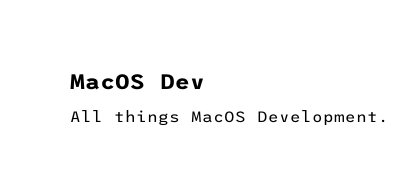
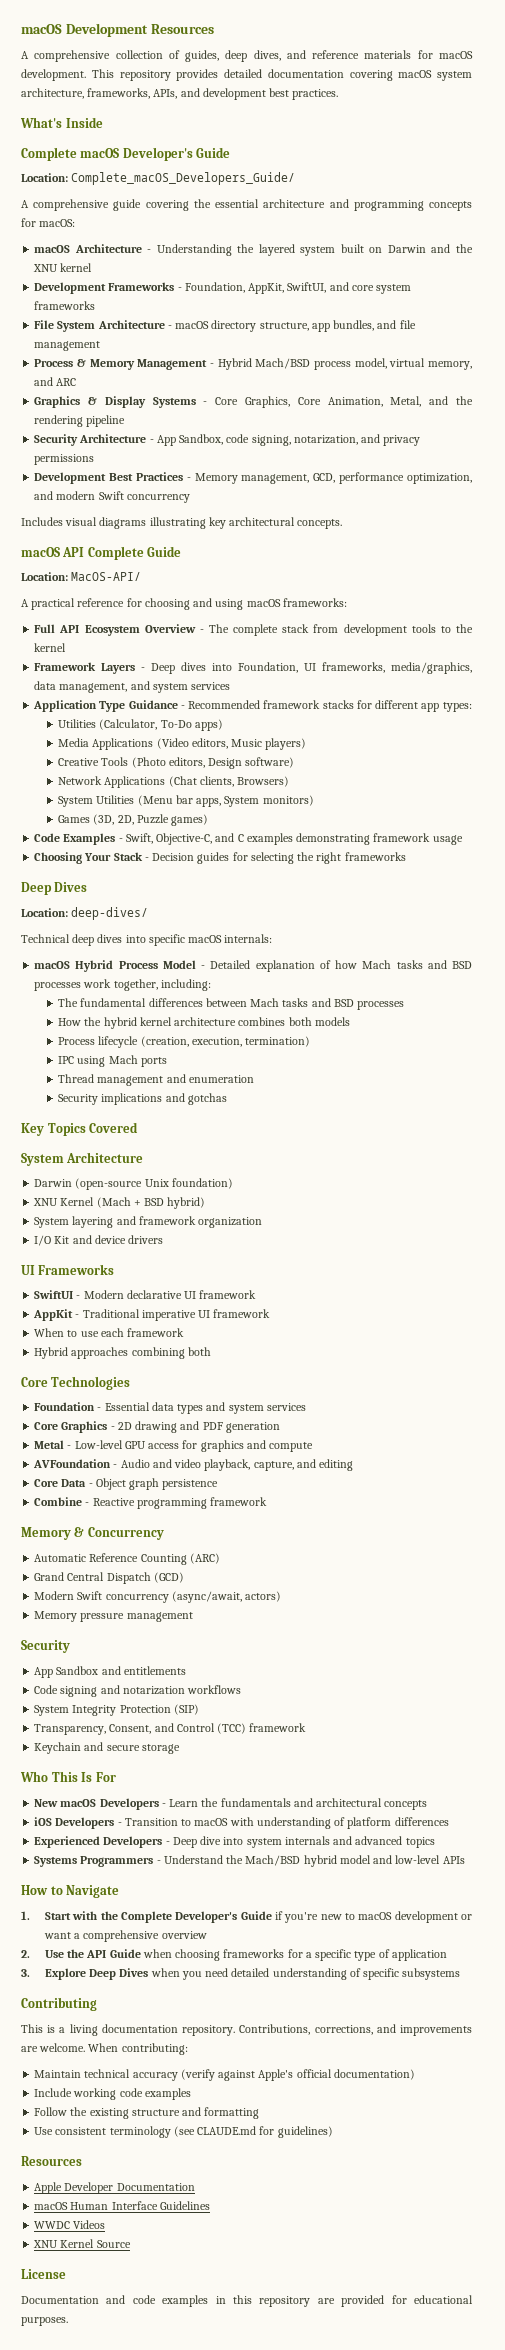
- MacOS Dev
- All things MacOS Development.
+ macOS Development Resources
+ A comprehensive collection of guides, deep dives, and reference materials for macOS development. This repository provides detailed documentation covering macOS system architecture, frameworks, APIs, and development best practices.
+ What's Inside
+ Complete macOS Developer's Guide
+ Location: Complete_macOS_Developers_Guide/
+ A comprehensive guide covering the essential architecture and programming concepts for macOS:
+ macOS Architecture - Understanding the layered system built on Darwin and the XNU kernel
+ Development Frameworks - Foundation, AppKit, SwiftUI, and core system frameworks
+ File System Architecture - macOS directory structure, app bundles, and file management
+ Process & Memory Management - Hybrid Mach/BSD process model, virtual memory, and ARC
+ Graphics & Display Systems - Core Graphics, Core Animation, Metal, and the rendering pipeline
+ Security Architecture - App Sandbox, code signing, notarization, and privacy permissions
+ Development Best Practices - Memory management, GCD, performance optimization, and modern Swift concurrency
+ Includes visual diagrams illustrating key architectural concepts.
+ macOS API Complete Guide
+ Location: MacOS-API/
+ A practical reference for choosing and using macOS frameworks:
+ Full API Ecosystem Overview - The complete stack from development tools to the kernel
+ Framework Layers - Deep dives into Foundation, UI frameworks, media/graphics, data management, and system services
+ Application Type Guidance - Recommended framework stacks for different app types:
+ Utilities (Calculator, To-Do apps)
+ Media Applications (Video editors, Music players)
+ Creative Tools (Photo editors, Design software)
+ Network Applications (Chat clients, Browsers)
+ System Utilities (Menu bar apps, System monitors)
+ Games (3D, 2D, Puzzle games)
+ Code Examples - Swift, Objective-C, and C examples demonstrating framework usage
+ Choosing Your Stack - Decision guides for selecting the right frameworks
+ Deep Dives
+ Location: deep-dives/
+ Technical deep dives into specific macOS internals:
+ macOS Hybrid Process Model - Detailed explanation of how Mach tasks and BSD processes work together, including:
+ The fundamental differences between Mach tasks and BSD processes
+ How the hybrid kernel architecture combines both models
+ Process lifecycle (creation, execution, termination)
+ IPC using Mach ports
+ Thread management and enumeration
+ Security implications and gotchas
+ Key Topics Covered
+ System Architecture
+ Darwin (open-source Unix foundation)
+ XNU Kernel (Mach + BSD hybrid)
+ System layering and framework organization
+ I/O Kit and device drivers
+ UI Frameworks
+ SwiftUI - Modern declarative UI framework
+ AppKit - Traditional imperative UI framework
+ When to use each framework
+ Hybrid approaches combining both
+ Core Technologies
+ Foundation - Essential data types and system services
+ Core Graphics - 2D drawing and PDF generation
+ Metal - Low-level GPU access for graphics and compute
+ AVFoundation - Audio and video playback, capture, and editing
+ Core Data - Object graph persistence
+ Combine - Reactive programming framework
+ Memory & Concurrency
+ Automatic Reference Counting (ARC)
+ Grand Central Dispatch (GCD)
+ Modern Swift concurrency (async/await, actors)
+ Memory pressure management
+ Security
+ App Sandbox and entitlements
+ Code signing and notarization workflows
+ System Integrity Protection (SIP)
+ Transparency, Consent, and Control (TCC) framework
+ Keychain and secure storage
+ Who This Is For
+ New macOS Developers - Learn the fundamentals and architectural concepts
+ iOS Developers - Transition to macOS with understanding of platform differences
+ Experienced Developers - Deep dive into system internals and advanced topics
+ Systems Programmers - Understand the Mach/BSD hybrid model and low-level APIs
+ How to Navigate
+ 1. Start with the Complete Developer's Guide if you're new to macOS development or want a comprehensive overview
+ 2. Use the API Guide when choosing frameworks for a specific type of application
+ 3. Explore Deep Dives when you need detailed understanding of specific subsystems
+ Contributing
+ This is a living documentation repository. Contributions, corrections, and improvements are welcome. When contributing:
+ Maintain technical accuracy (verify against Apple's official documentation)
+ Include working code examples
+ Follow the existing structure and formatting
+ Use consistent terminology (see CLAUDE.md for guidelines)
+ Resources
+ Apple Developer Documentation
+ macOS Human Interface Guidelines
+ WWDC Videos
+ XNU Kernel Source
+ License
+ Documentation and code examples in this repository are provided for educational purposes.

